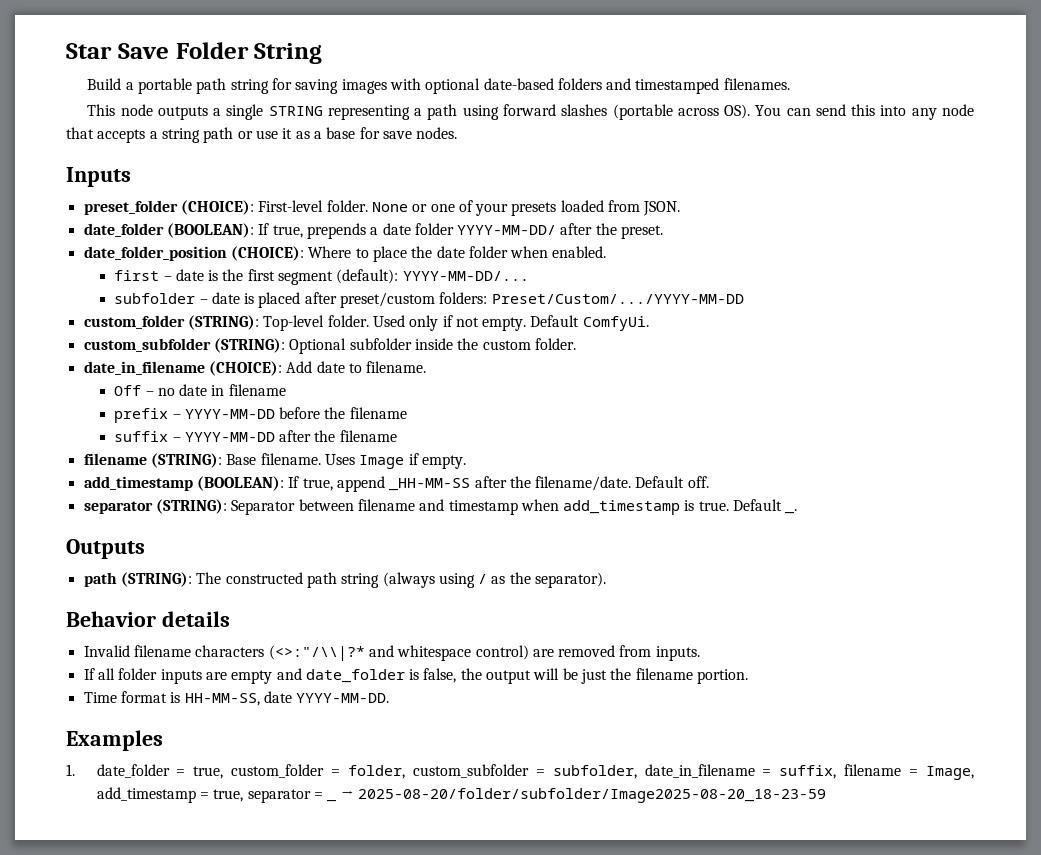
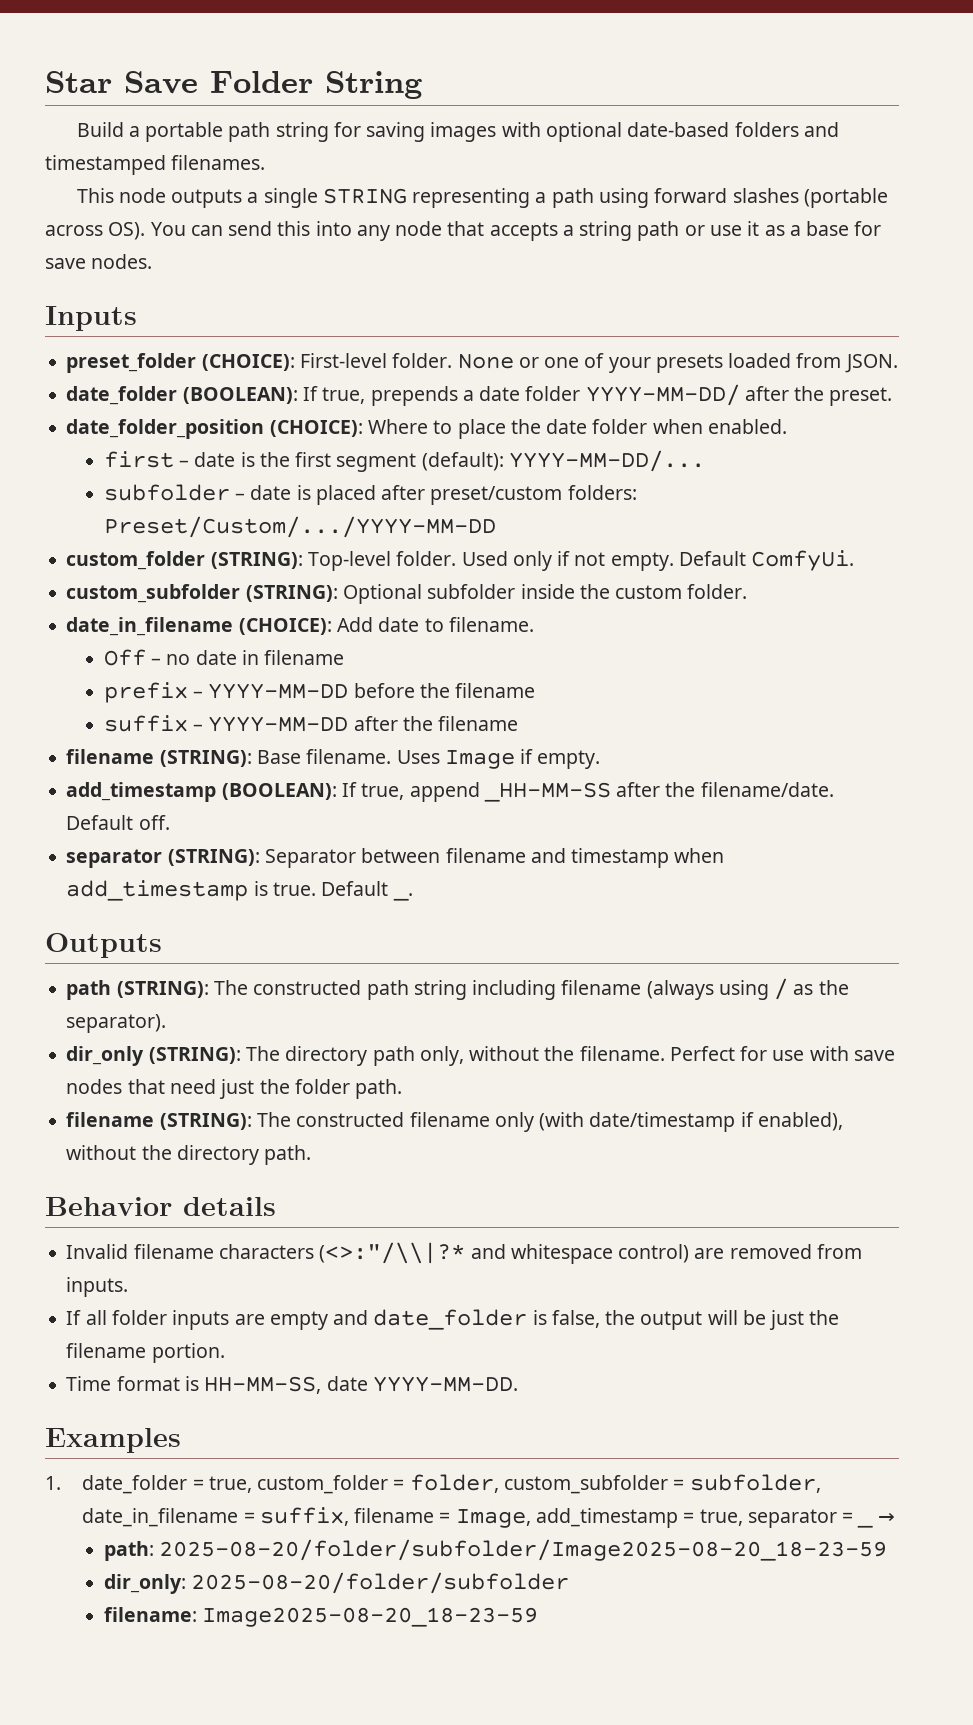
- path (STRING): The constructed path string (always using / as the separator).
+ path (STRING): The constructed path string including filename (always using / as the separator).
+ dir_only (STRING): The directory path only, without the filename. Perfect for use with save nodes that need just the folder path.
+ filename (STRING): The constructed filename only (with date/timestamp if enabled), without the directory path.
- 1. date_folder = true, custom_folder = folder, custom_subfolder = subfolder, date_in_filename = suffix, filename = Image, add_timestamp = true, separator = _ → 2025-08-20/folder/subfolder/Image2025-08-20_18-23-59
+ 1. date_folder = true, custom_folder = folder, custom_subfolder = subfolder, date_in_filename = suffix, filename = Image, add_timestamp = true, separator = _ →
+ path: 2025-08-20/folder/subfolder/Image2025-08-20_18-23-59
+ dir_only: 2025-08-20/folder/subfolder
+ filename: Image2025-08-20_18-23-59

